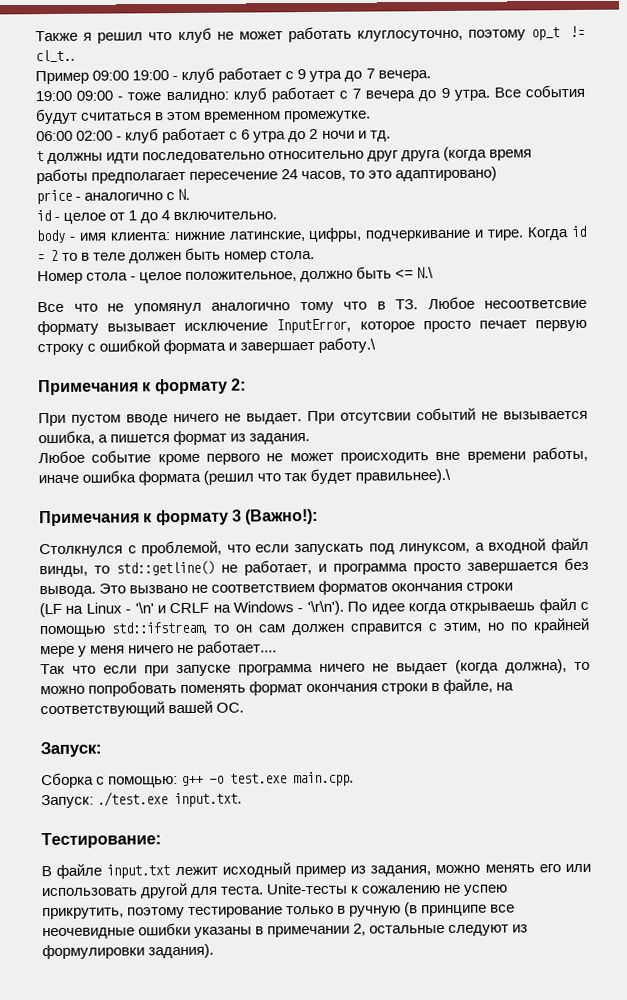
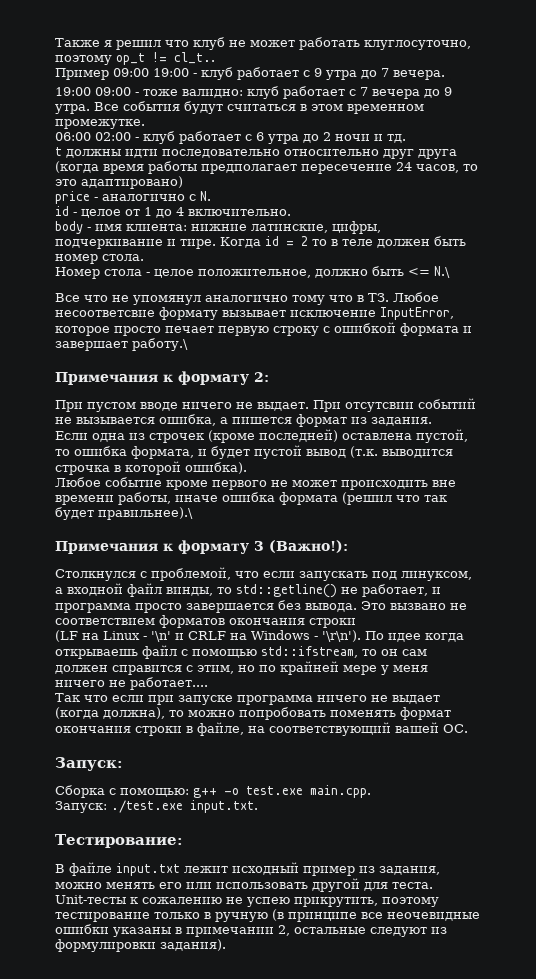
+ Если одна из строчек (кроме последней) оставлена пустой, то ошибка формата, и будет пустой вывод (т.к. выводится строчка в которой ошибка).
- Unite-тесты к сожалению не успею прикрутить, поэтому тестирование только в ручную (в принципе все неочевидные ошибки указаны в примечании 2, остальные следуют из формулировки задания).
+ Unit-тесты к сожалению не успею прикрутить, поэтому тестирование только в ручную (в принципе все неочевидные ошибки указаны в примечании 2, остальные следуют из формулировки задания).

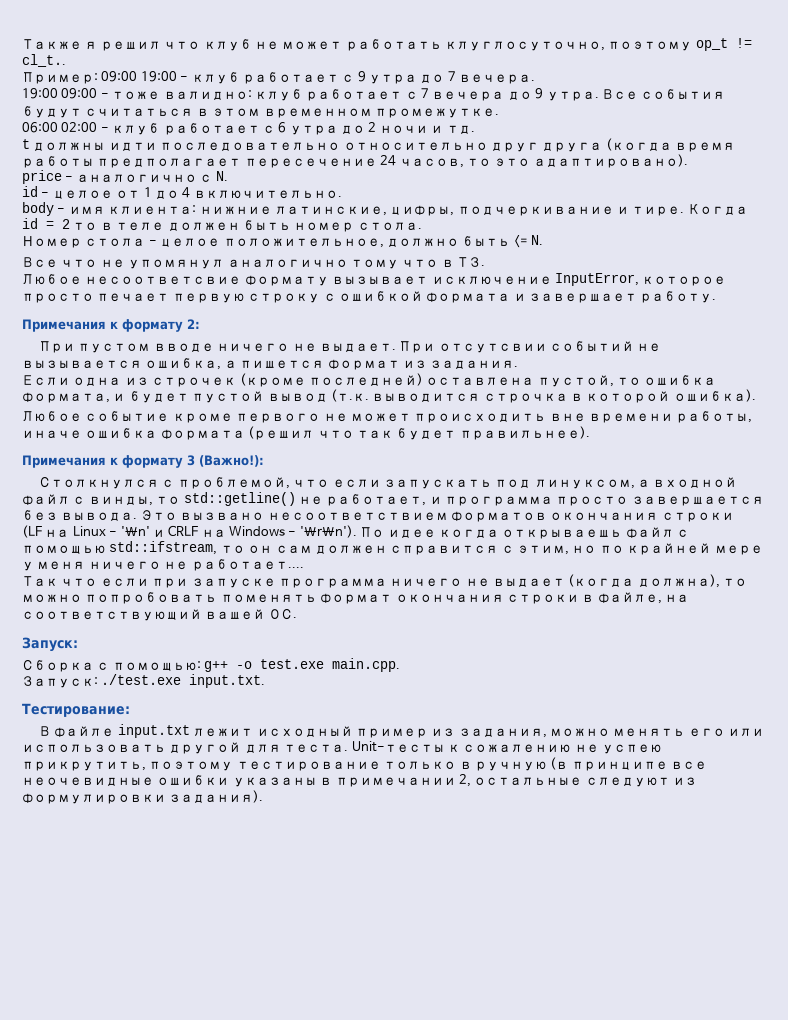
- Пример 09:00 19:00 - клуб работает с 9 утра до 7 вечера.
+ Пример: 09:00 19:00 - клуб работает с 9 утра до 7 вечера.
- t должны идти последовательно относительно друг друга (когда время работы предполагает пересечение 24 часов, то это адаптировано)
+ t должны идти последовательно относительно друг друга (когда время работы предполагает пересечение 24 часов, то это адаптировано).
- Номер стола - целое положительное, должно быть <= N.\
+ Номер стола - целое положительное, должно быть <= N.
- Все что не упомянул аналогично тому что в ТЗ. Любое несоответсвие формату вызывает исключение InputError, которое просто печает первую строку с ошибкой формата и завершает работу.\
+ Все что не упомянул аналогично тому что в ТЗ.
+ Любое несоответсвие формату вызывает исключение InputError, которое просто печает первую строку с ошибкой формата и завершает работу.
- Любое событие кроме первого не может происходить вне времени работы, иначе ошибка формата (решил что так будет правильнее).\
+ Любое событие кроме первого не может происходить вне времени работы, иначе ошибка формата (решил что так будет правильнее).
- Столкнулся с проблемой, что если запускать под линуксом, а входной файл винды, то std::getline() не работает, и программа просто завершается без вывода.
+ Столкнулся с проблемой, что если запускать под линуксом, а входной файл с винды, то std::getline() не работает, и программа просто завершается без вывода.
- Это вызвано не соответствием форматов окончания строки
+ Это вызвано несоответствием форматов окончания строки

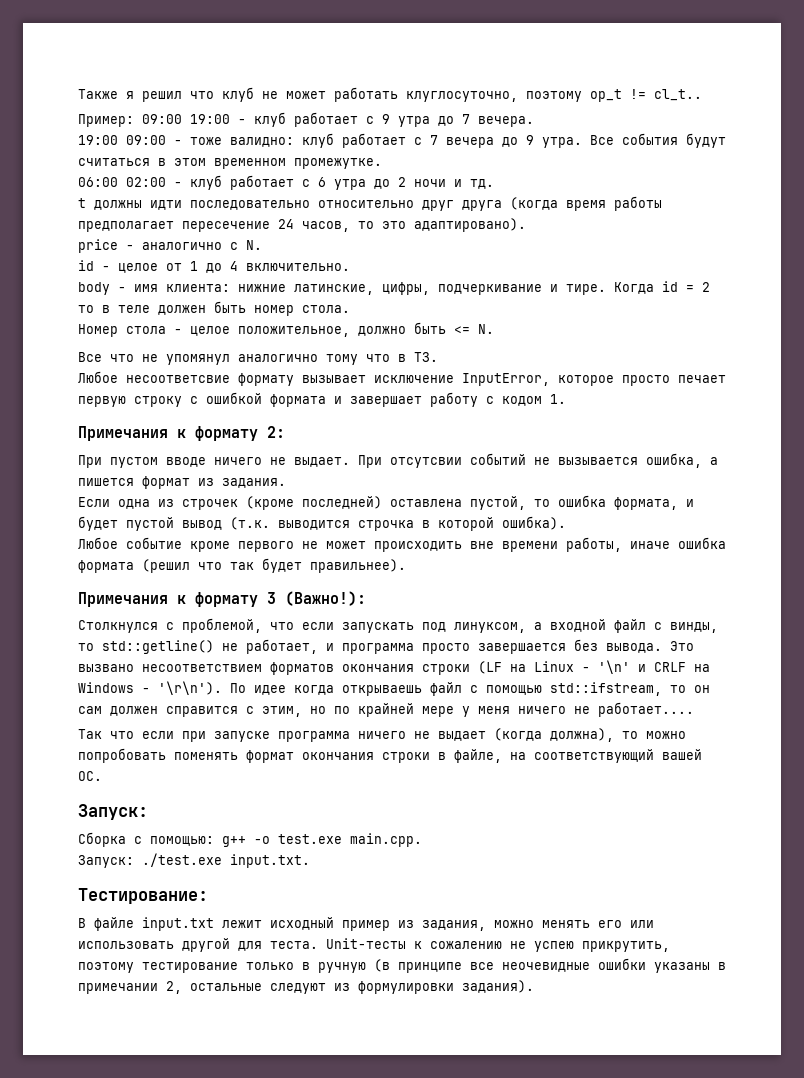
- Любое несоответсвие формату вызывает исключение InputError, которое просто печает первую строку с ошибкой формата и завершает работу.
+ Любое несоответсвие формату вызывает исключение InputError, которое просто печает первую строку с ошибкой формата и завершает работу с кодом 1.
- Это вызвано несоответствием форматов окончания строки
- (LF на Linux - '\n' и CRLF на Windows - '\r\n').
+ Это вызвано несоответствием форматов окончания строки (LF на Linux - '\n' и CRLF на Windows - '\r\n').

